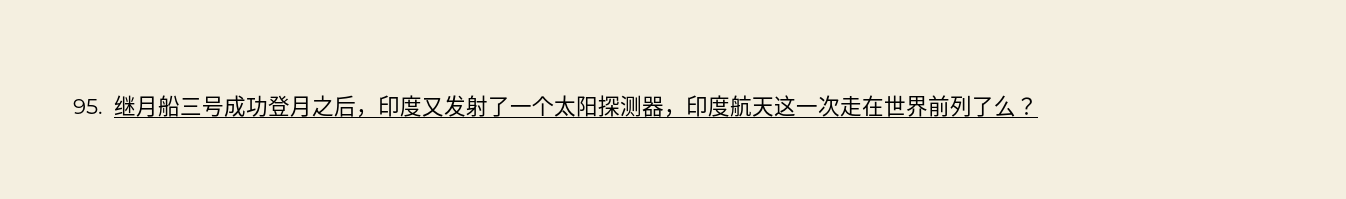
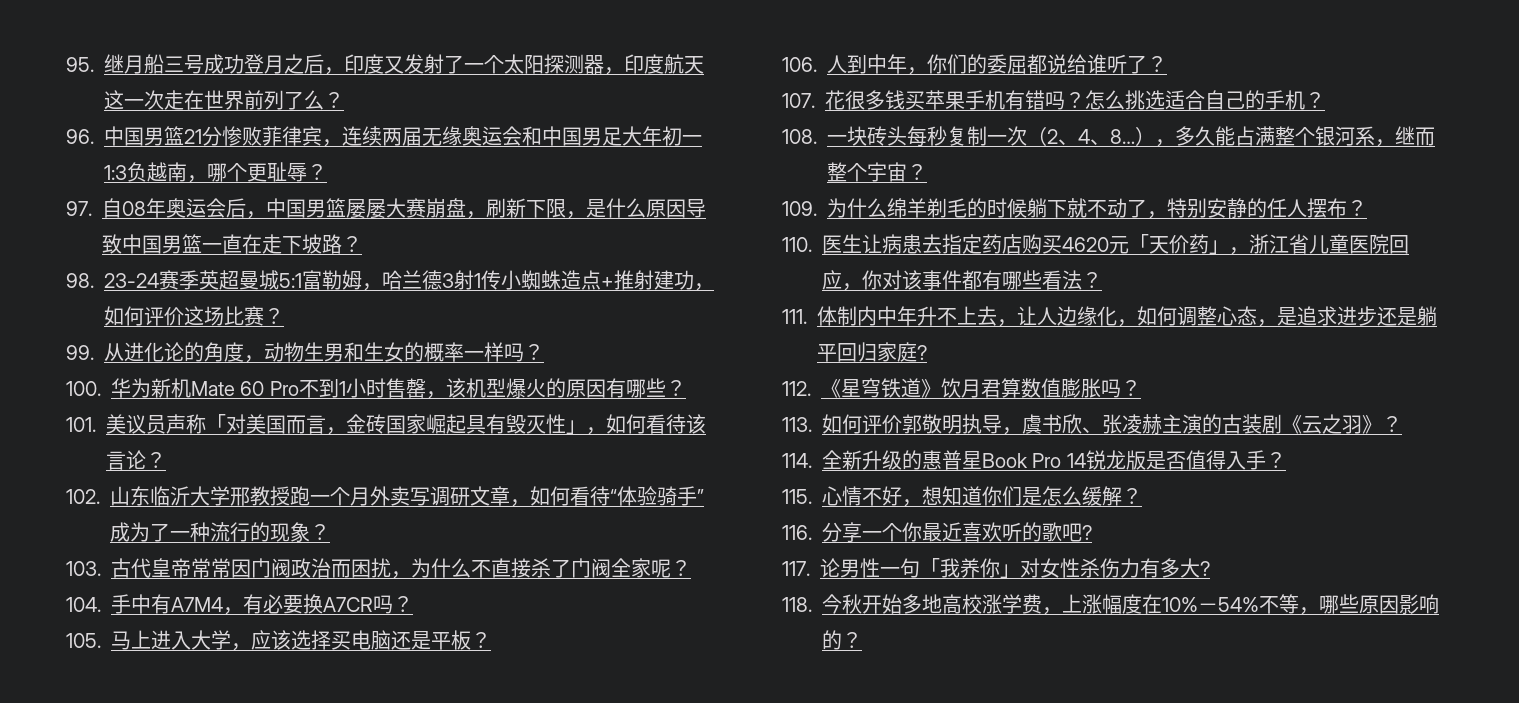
+ 96.中国男篮21分惨败菲律宾，连续两届无缘奥运会和中国男足大年初一1:3负越南，哪个更耻辱？
+ 97.自08年奥运会后，中国男篮屡屡大赛崩盘，刷新下限，是什么原因导致中国男篮一直在走下坡路？
+ 98. 23-24赛季英超曼城5:1富勒姆，哈兰德3射1传小蜘蛛造点+推射建功，如何评价这场比赛？
+ 99.从进化论的角度，动物生男和生女的概率一样吗？
+ 100.华为新机Mate 60 Pro不到1小时售罄，该机型爆火的原因有哪些？
+ 101.美议员声称「对美国而言，金砖国家崛起具有毁灭性」，如何看待该言论？
+ 102.山东临沂大学邢教授跑一个月外卖写调研文章，如何看待“体验骑手”成为了一种流行的现象？
+ 103.古代皇帝常常因门阀政治而困扰，为什么不直接杀了门阀全家呢？
+ 104.手中有A7M4，有必要换A7CR吗？
+ 105.马上进入大学，应该选择买电脑还是平板？
+ 106.人到中年，你们的委屈都说给谁听了？
+ 107.花很多钱买苹果手机有错吗？怎么挑选适合自己的手机？
+ 108.一块砖头每秒复制一次（2、4、8…），多久能占满整个银河系，继而整个宇宙？
+ 109.为什么绵羊剃毛的时候躺下就不动了，特别安静的任人摆布？
+ 110.医生让病患去指定药店购买4620元「天价药」，浙江省儿童医院回应，你对该事件都有哪些看法？
+ 111.体制内中年升不上去，让人边缘化，如何调整心态，是追求进步还是躺平回归家庭?
+ 112.《星穹铁道》饮月君算数值膨胀吗？
+ 113.如何评价郭敬明执导，虞书欣、张凌赫主演的古装剧《云之羽》？
+ 114.全新升级的惠普星Book Pro 14锐龙版是否值得入手？
+ 115.心情不好，想知道你们是怎么缓解？
+ 116.分享一个你最近喜欢听的歌吧?
+ 117.论男性一句「我养你」对女性杀伤力有多大?
+ 118.今秋开始多地高校涨学费，上涨幅度在10%－54%不等，哪些原因影响的？

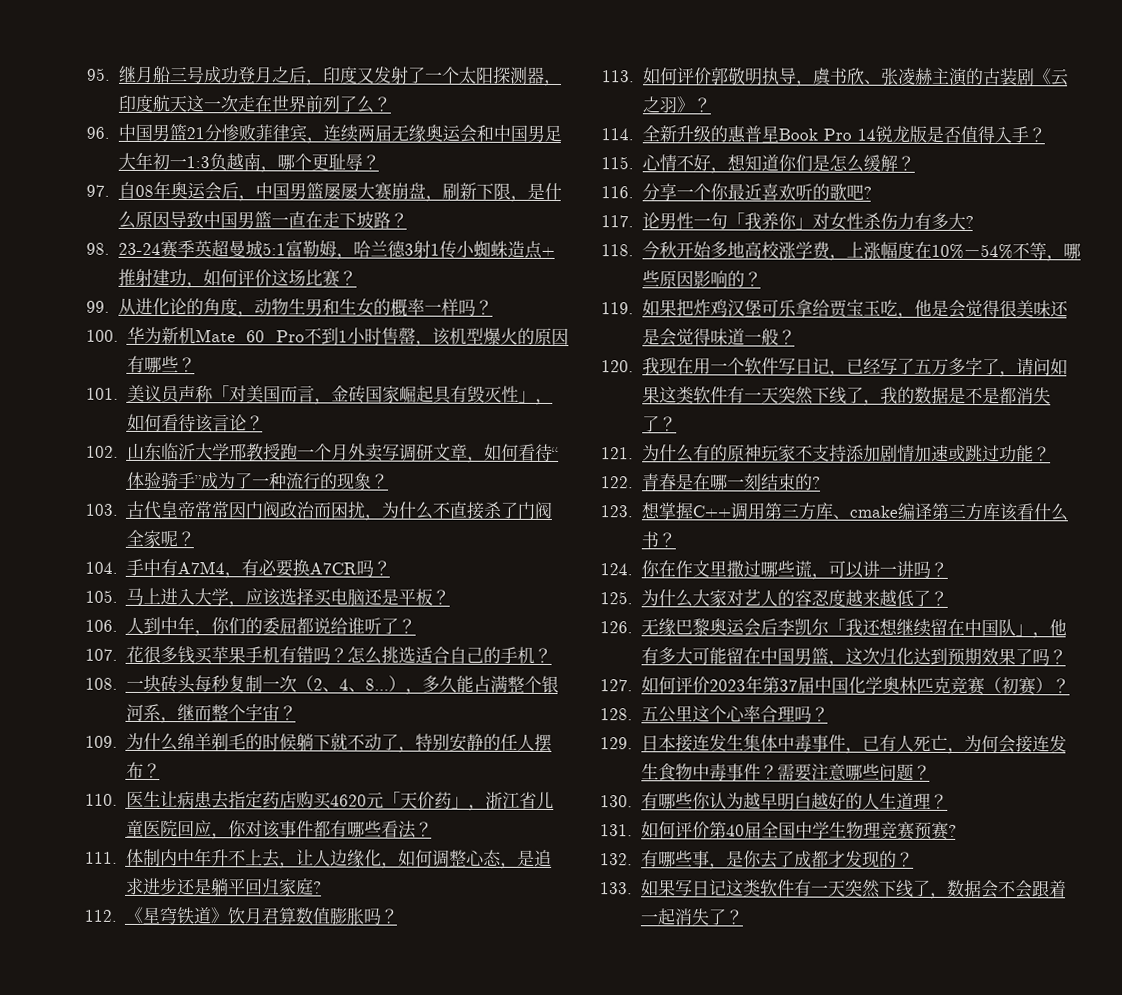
+ 119.如果把炸鸡汉堡可乐拿给贾宝玉吃，他是会觉得很美味还是会觉得味道一般？
+ 120.我现在用一个软件写日记，已经写了五万多字了，请问如果这类软件有一天突然下线了，我的数据是不是都消失了？
+ 121.为什么有的原神玩家不支持添加剧情加速或跳过功能？
+ 122.青春是在哪一刻结束的?
+ 123.想掌握C++调用第三方库、cmake编译第三方库该看什么书？
+ 124.你在作文里撒过哪些谎，可以讲一讲吗？
+ 125.为什么大家对艺人的容忍度越来越低了？
+ 126.无缘巴黎奥运会后李凯尔「我还想继续留在中国队」，他有多大可能留在中国男篮，这次归化达到预期效果了吗？
+ 127.如何评价2023年第37届中国化学奥林匹克竞赛（初赛）？
+ 128.五公里这个心率合理吗？
+ 129.日本接连发生集体中毒事件，已有人死亡，为何会接连发生食物中毒事件？需要注意哪些问题？
+ 130.有哪些你认为越早明白越好的人生道理？
+ 131.如何评价第40届全国中学生物理竞赛预赛?
+ 132.有哪些事，是你去了成都才发现的？
+ 133.如果写日记这类软件有一天突然下线了，数据会不会跟着一起消失了？

